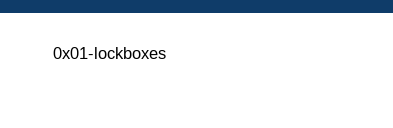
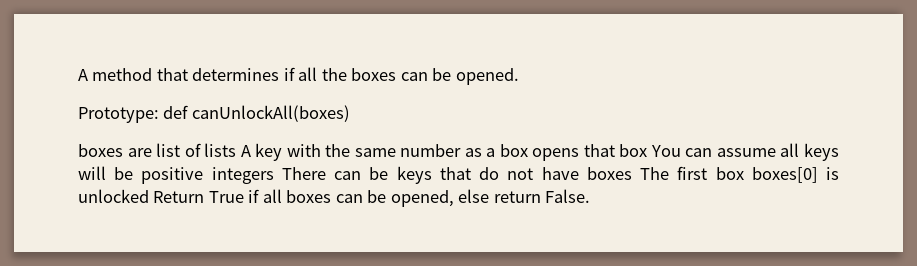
- 0x01-lockboxes
+ A method that determines if all the boxes can be opened.
+ Prototype: def canUnlockAll(boxes)
+ boxes are list of lists A key with the same number as a box opens that box You can assume all keys will be positive integers There can be keys that do not have boxes The first box boxes[0] is unlocked Return True if all boxes can be opened, else return False.

